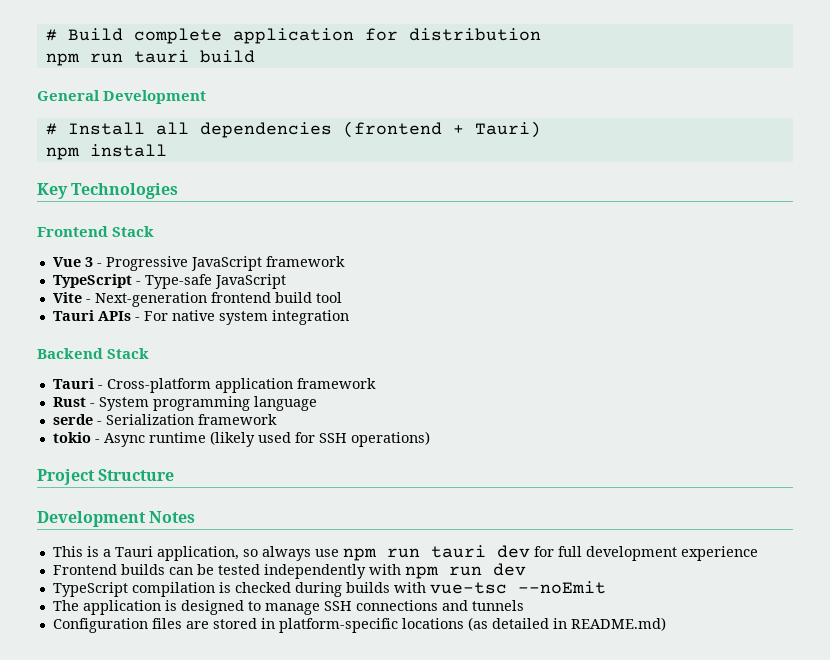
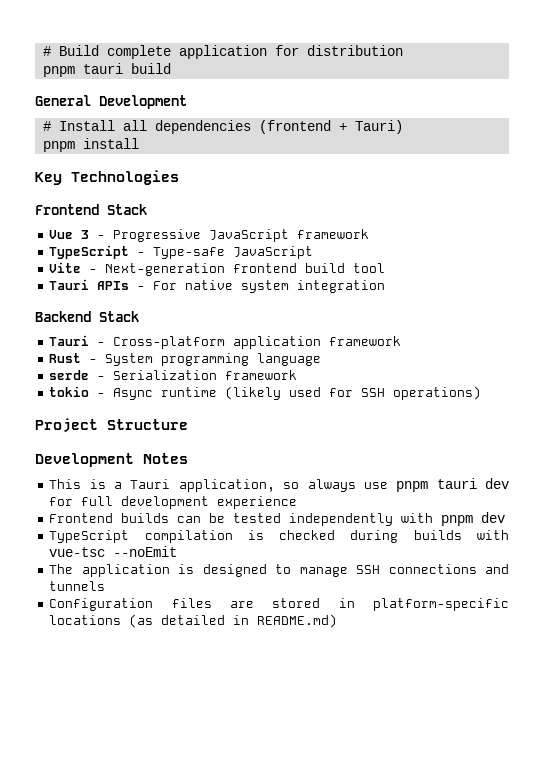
- npm run tauri build
+ pnpm tauri build
- npm install
+ pnpm install
- This is a Tauri application, so always use npm run tauri dev for full development experience
+ This is a Tauri application, so always use pnpm tauri dev for full development experience
- Frontend builds can be tested independently with npm run dev
+ Frontend builds can be tested independently with pnpm dev

